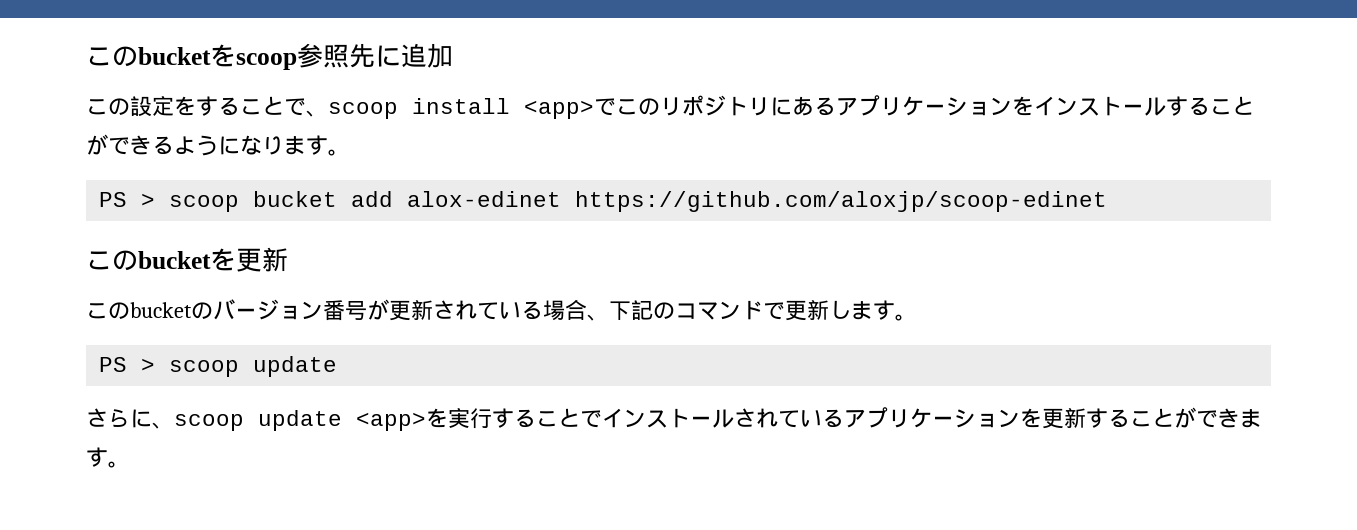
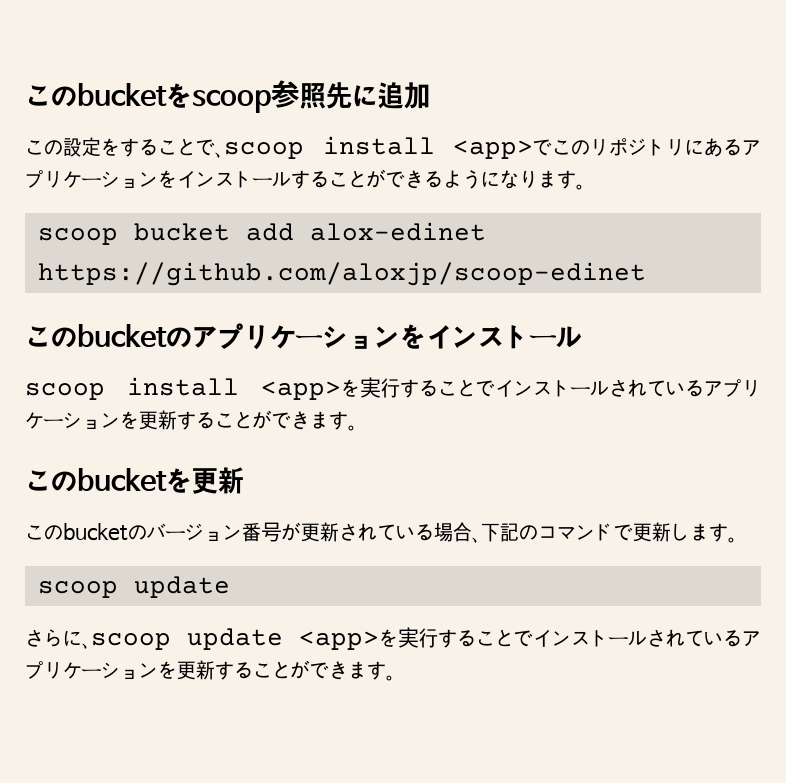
- PS > scoop bucket add alox-edinet https://github.com/aloxjp/scoop-edinet
+ scoop bucket add alox-edinet https://github.com/aloxjp/scoop-edinet
+ このbucketのアプリケーションをインストール
+ scoop install <app>を実行することでインストールされているアプリケーションを更新することができます。
  このbucketのバージョン番号が更新されている場合、下記のコマンドで更新します。
- PS > scoop update
+ scoop update

